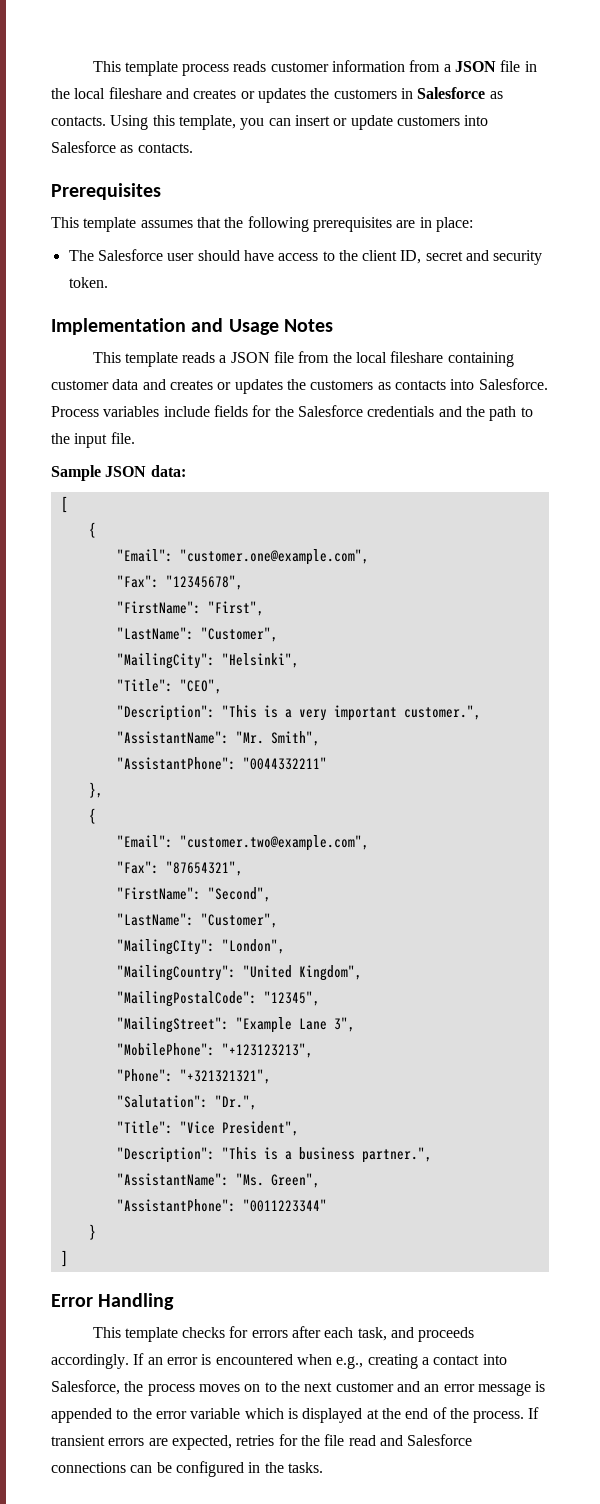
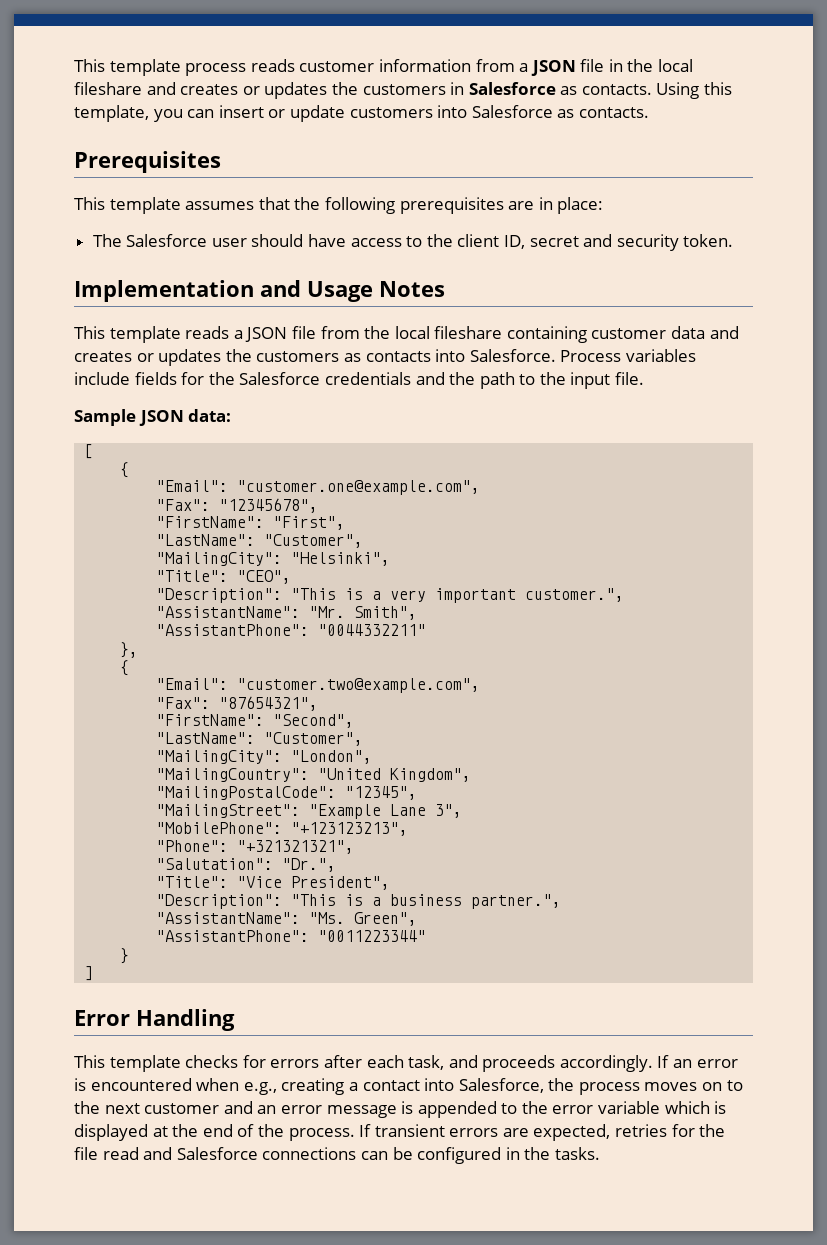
- "MailingCIty": "London",
+ "MailingCity": "London",

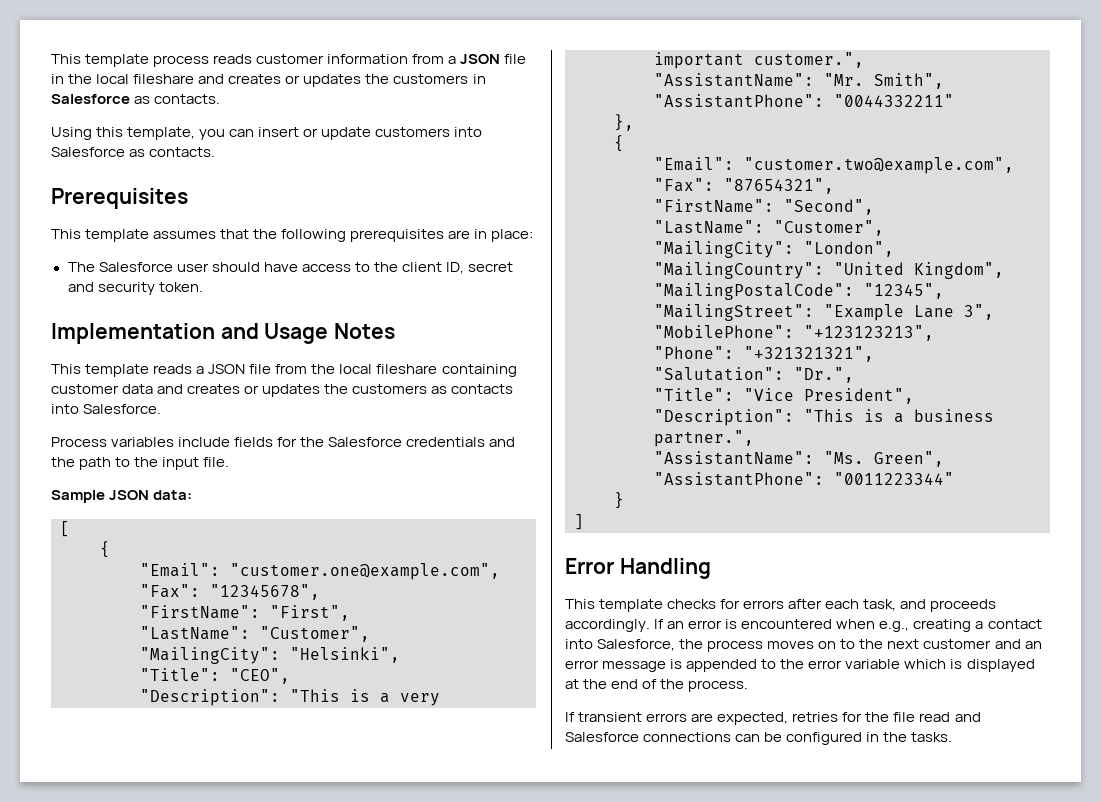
- This template process reads customer information from a JSON file in the local fileshare and creates or updates the customers in Salesforce as contacts. Using this template, you can insert or update customers into Salesforce as contacts.
+ This template process reads customer information from a JSON file in the local fileshare and creates or updates the customers in Salesforce as contacts.
+ Using this template, you can insert or update customers into Salesforce as contacts.
- This template reads a JSON file from the local fileshare containing customer data and creates or updates the customers as contacts into Salesforce. Process variables include fields for the Salesforce credentials and the path to the input file.
+ This template reads a JSON file from the local fileshare containing customer data and creates or updates the customers as contacts into Salesforce.
+ Process variables include fields for the Salesforce credentials and the path to the input file.
- If an error is encountered when e.g., creating a contact into Salesforce, the process moves on to the next customer and an error message is appended to the error variable which is displayed at the end of the process. If transient errors are expected, retries for the file read and Salesforce connections can be configured in the tasks.
+ If an error is encountered when e.g., creating a contact into Salesforce, the process moves on to the next customer and an error message is appended to the error variable which is displayed at the end of the process.
+ If transient errors are expected, retries for the file read and Salesforce connections can be configured in the tasks.

